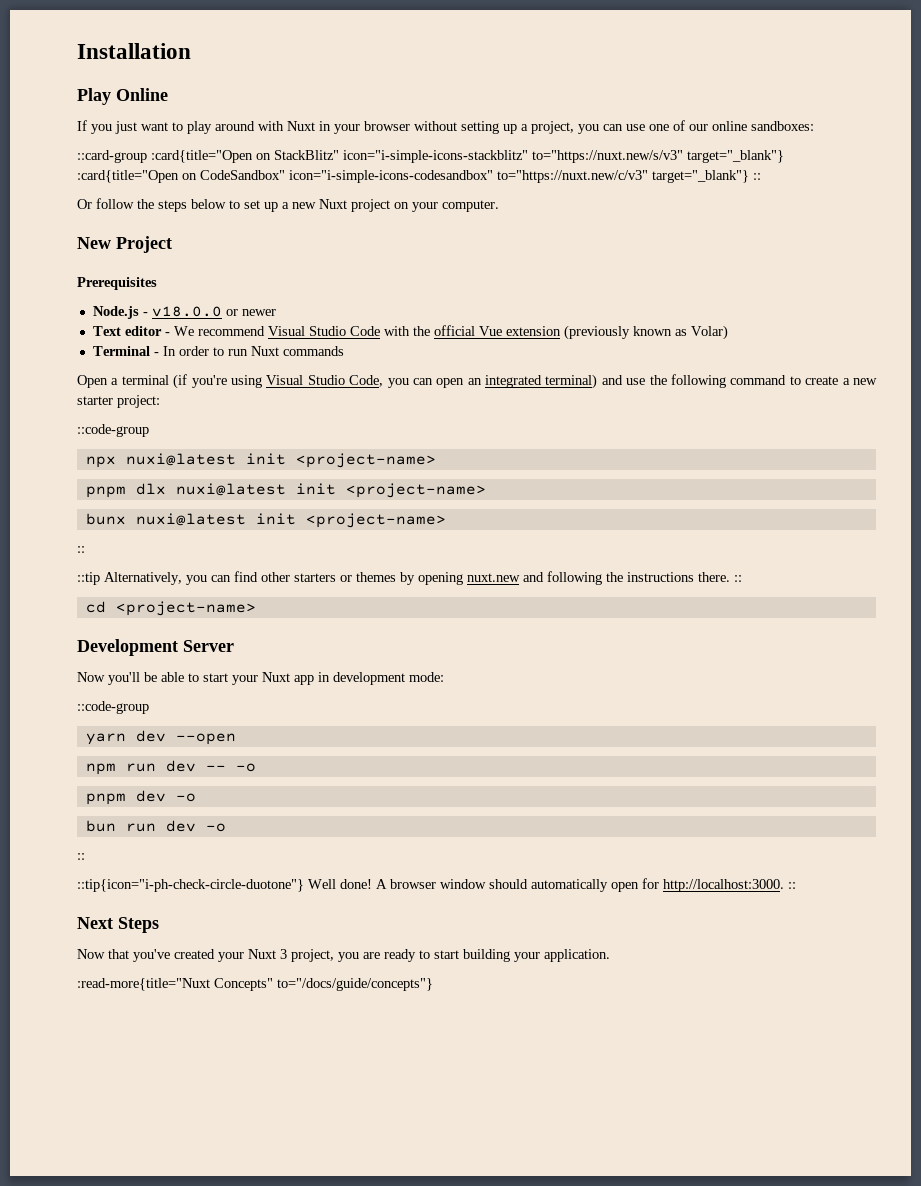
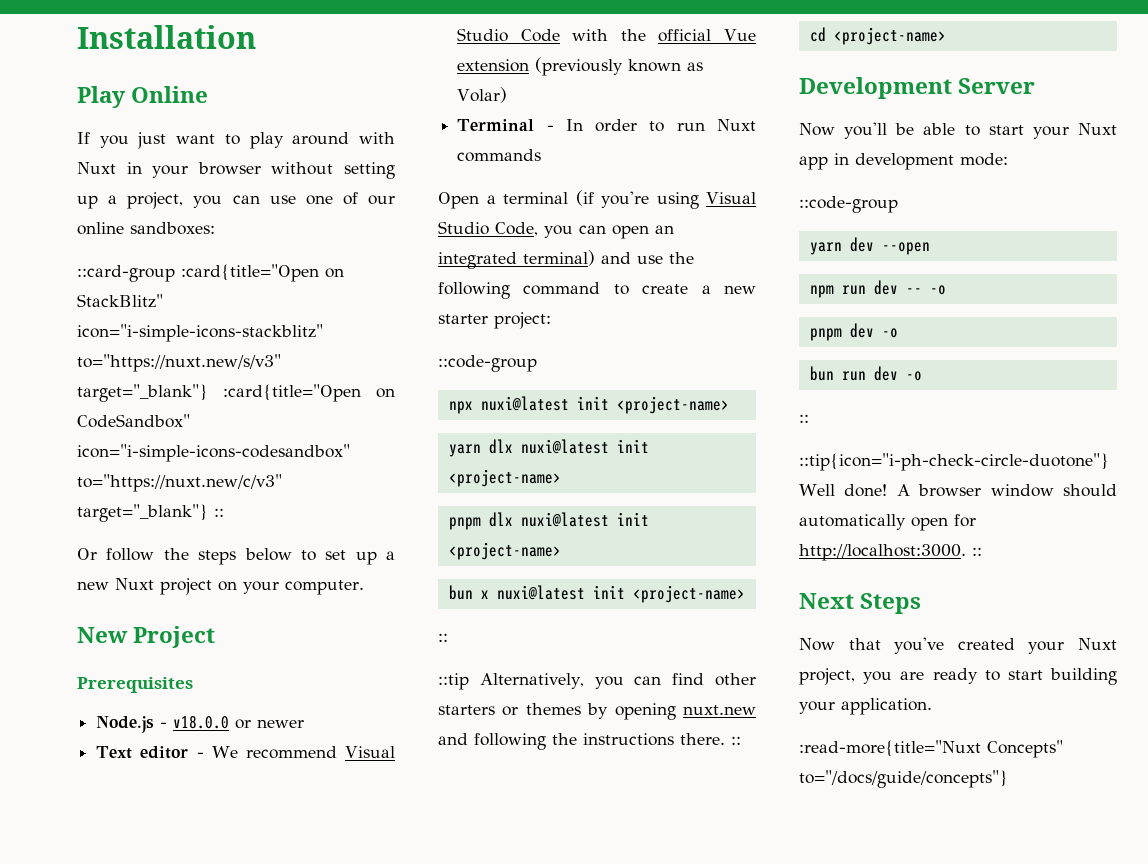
+ yarn dlx nuxi@latest init <project-name>
- bunx nuxi@latest init <project-name>
+ bun x nuxi@latest init <project-name>
- Now that you've created your Nuxt 3 project, you are ready to start building your application.
+ Now that you've created your Nuxt project, you are ready to start building your application.

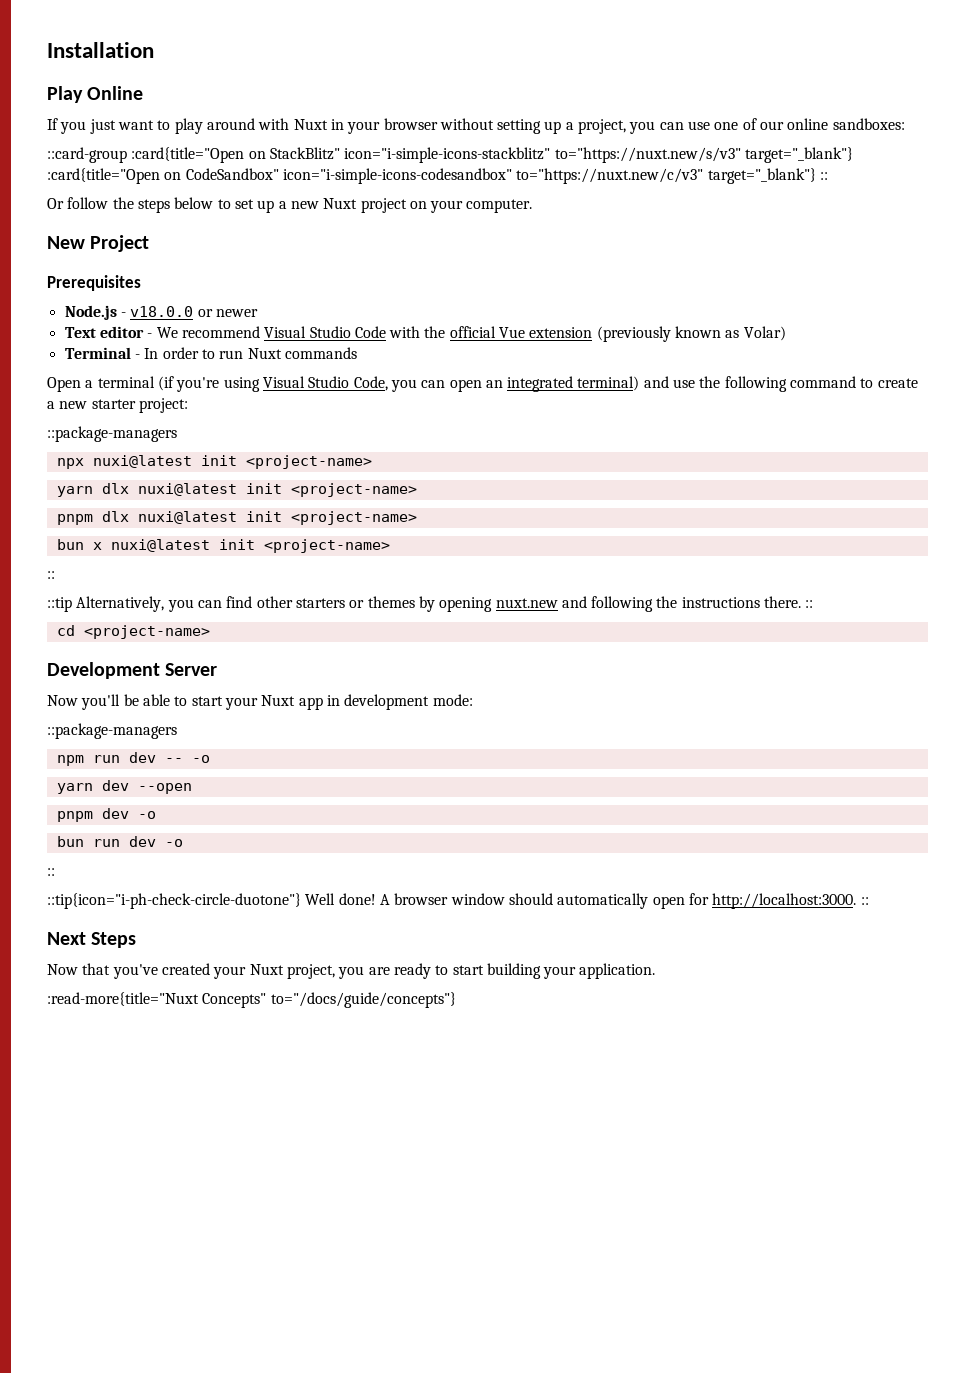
  Open a terminal (if you're using Visual Studio Code, you can open an integrated terminal) and use the following command to create a new starter project:
- ::code-group
+ ::package-managers
  Now you'll be able to start your Nuxt app in development mode:
- ::code-group
- yarn dev --open
+ ::package-managers
+ yarn dev --open

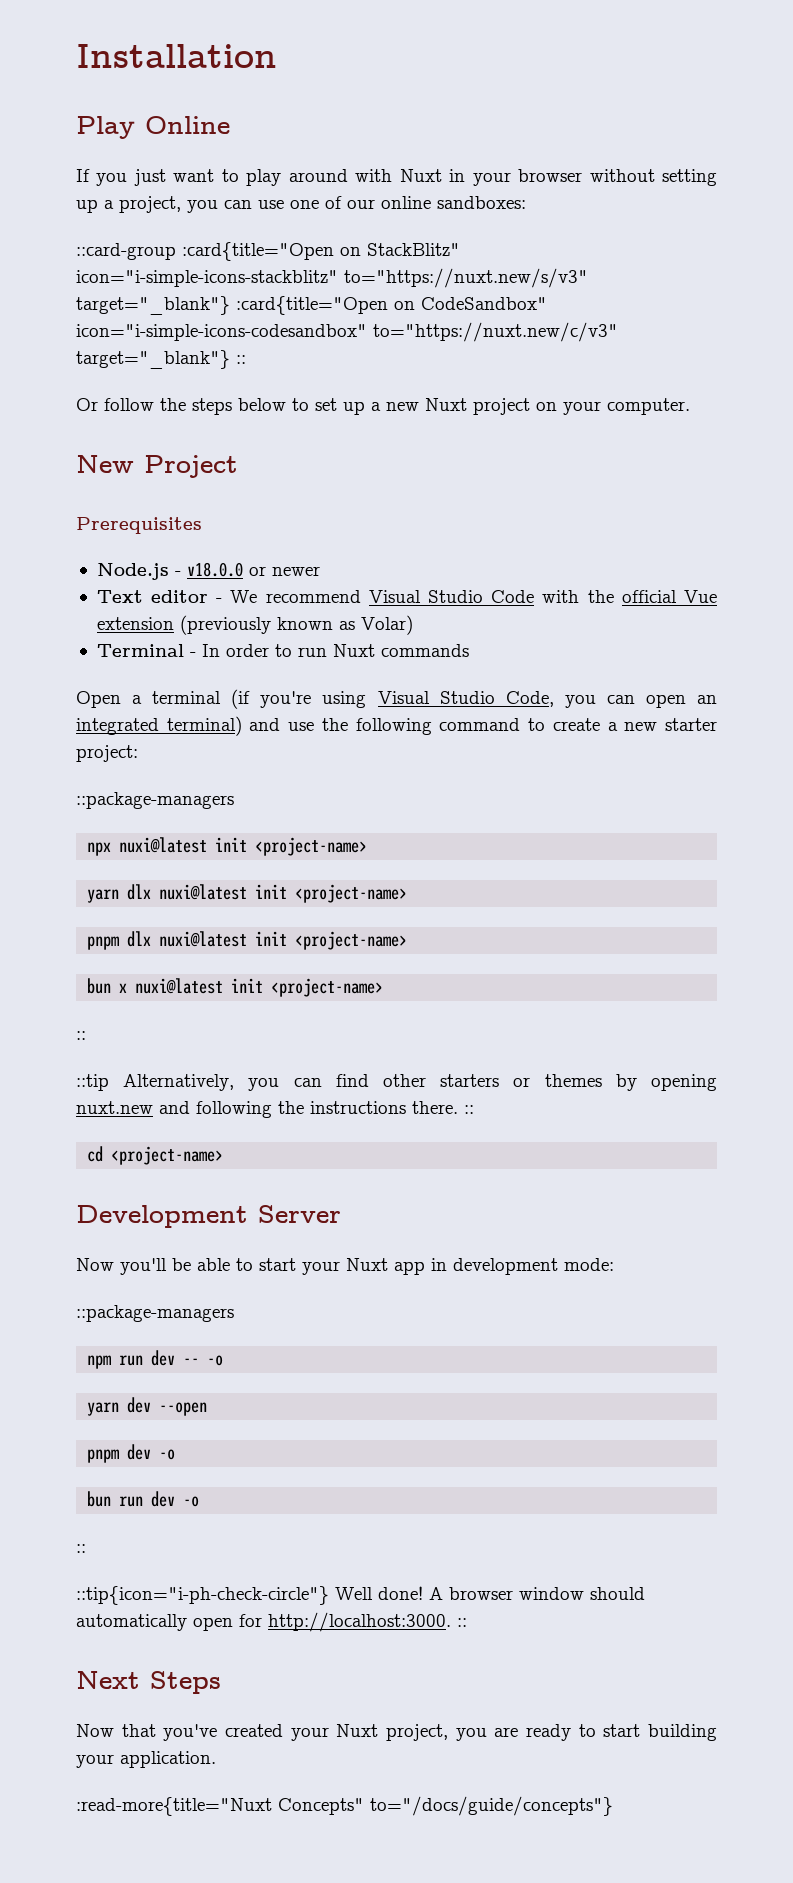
- ::tip{icon="i-ph-check-circle-duotone"} Well done!
+ ::tip{icon="i-ph-check-circle"} Well done!

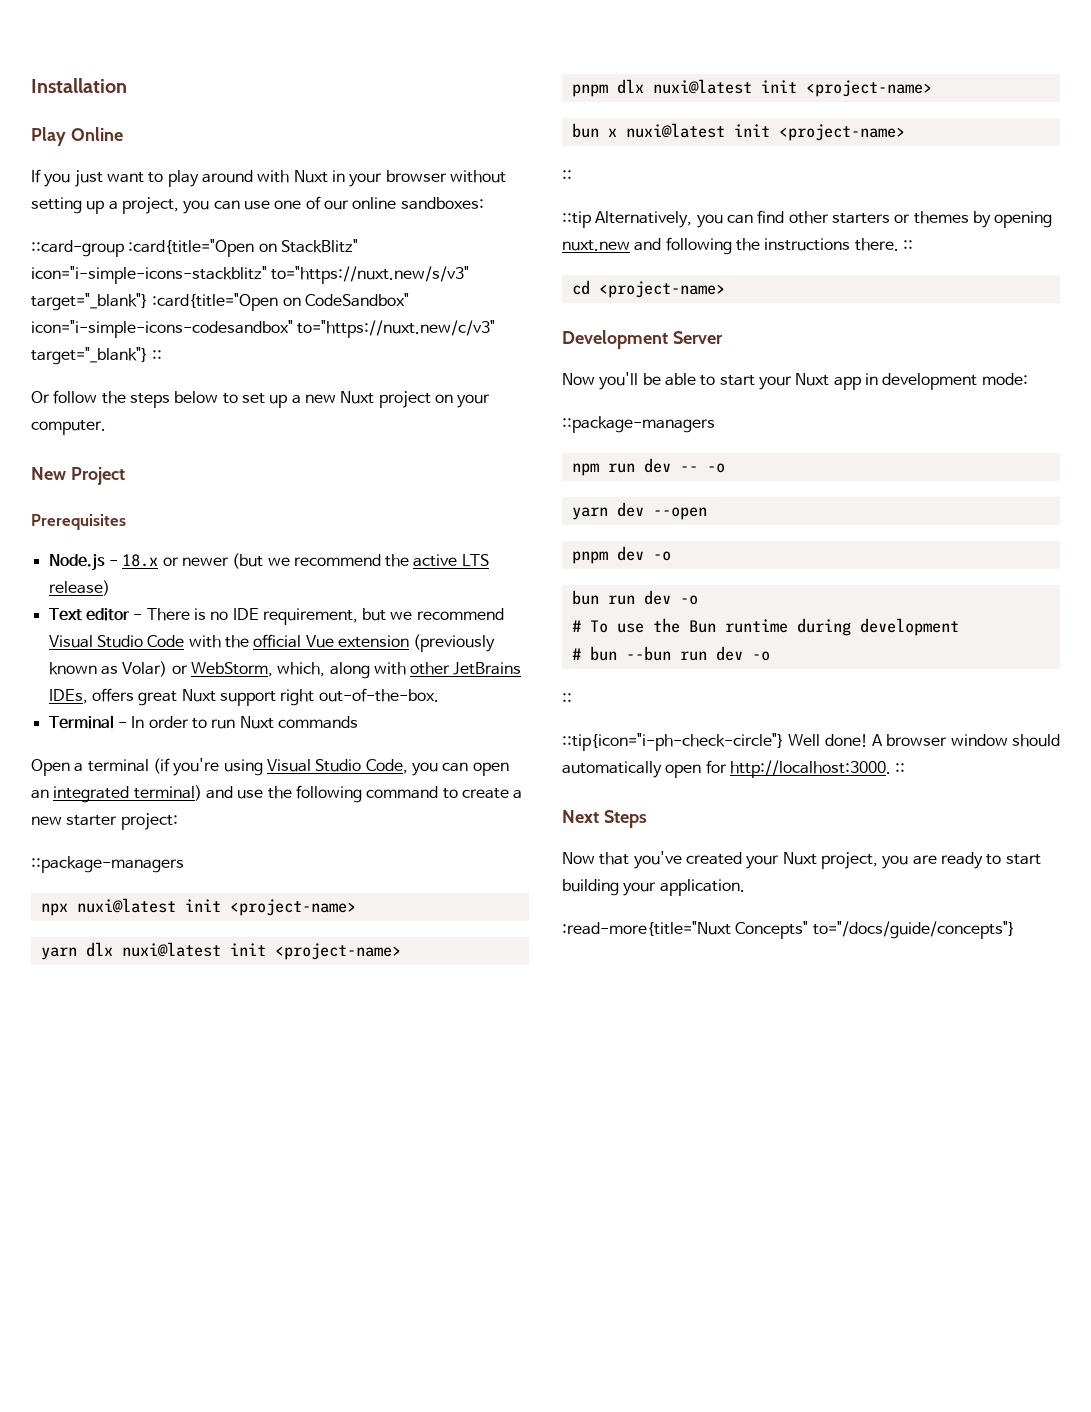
- Node.js - v18.0.0 or newer
- Text editor - We recommend Visual Studio Code with the official Vue extension (previously known as Volar)
+ Node.js - 18.x or newer (but we recommend the active LTS release)
+ Text editor - There is no IDE requirement, but we recommend Visual Studio Code with the official Vue extension (previously known as Volar) or WebStorm, which, along with other JetBrains IDEs, offers great Nuxt support right out-of-the-box.
+ # To use the Bun runtime during development
+ # bun --bun run dev -o

